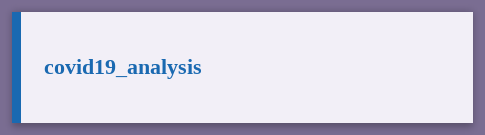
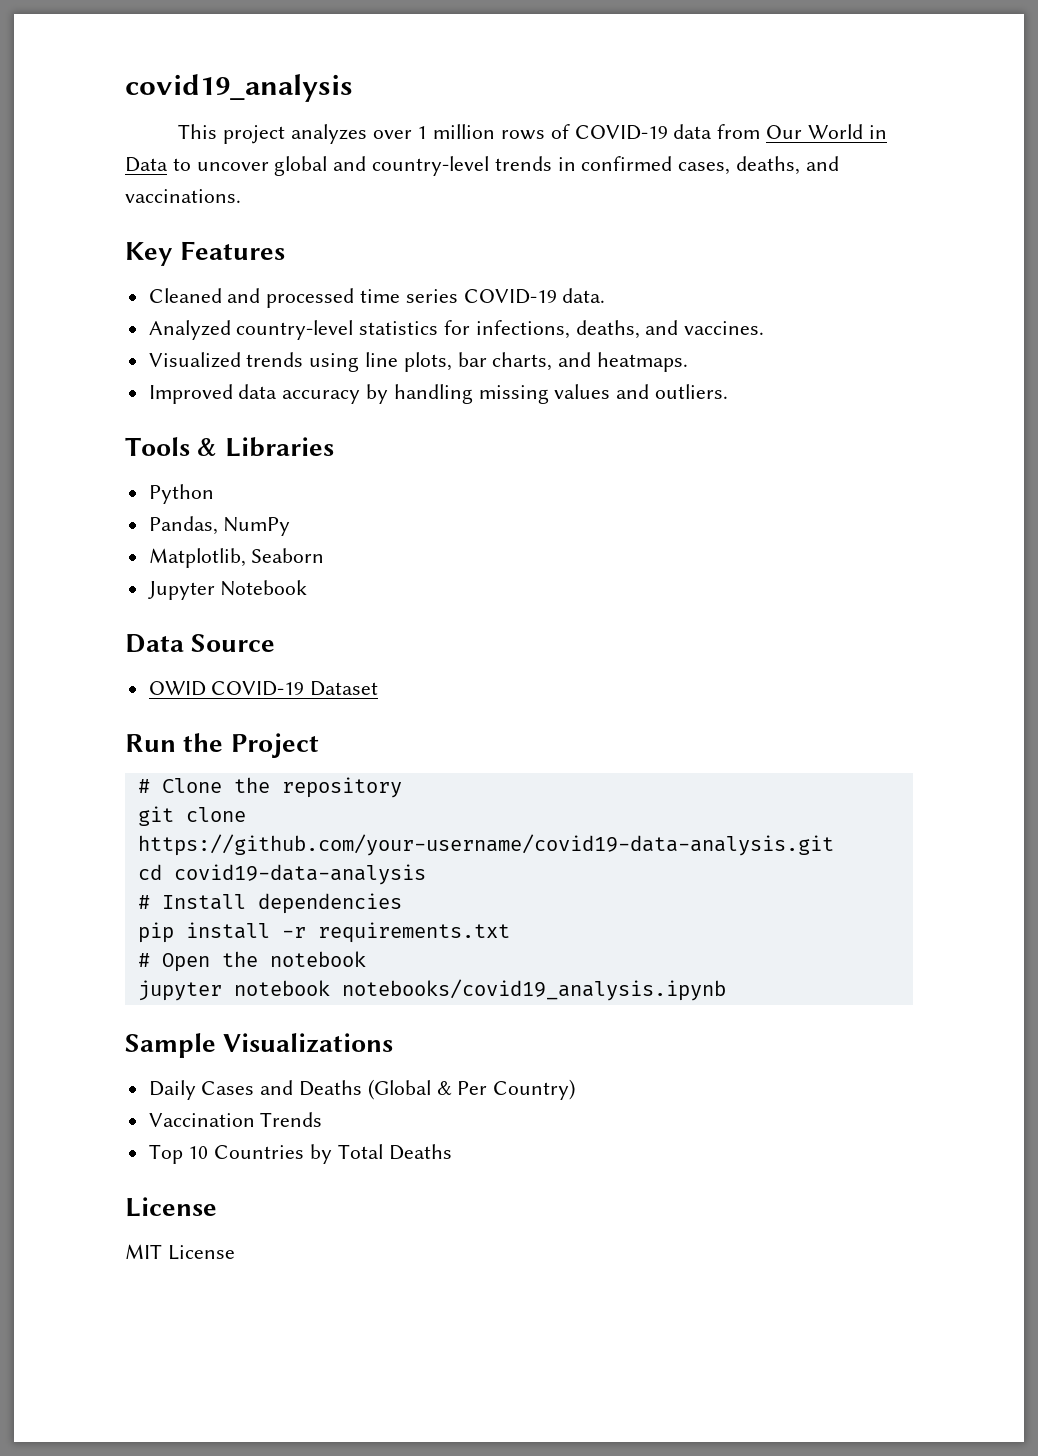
+ This project analyzes over 1 million rows of COVID-19 data from Our World in Data to uncover global and country-level trends in confirmed cases, deaths, and vaccinations.
+ Key Features
+ Cleaned and processed time series COVID-19 data.
+ Analyzed country-level statistics for infections, deaths, and vaccines.
+ Visualized trends using line plots, bar charts, and heatmaps.
+ Improved data accuracy by handling missing values and outliers.
+ Tools & Libraries
+ Python
+ Pandas, NumPy
+ Matplotlib, Seaborn
+ Jupyter Notebook
+ Data Source
+ OWID COVID-19 Dataset
+ Run the Project
+ # Clone the repository
+ git clone https://github.com/your-username/covid19-data-analysis.git
+ cd covid19-data-analysis
+ # Install dependencies
+ pip install -r requirements.txt
+ # Open the notebook
+ jupyter notebook notebooks/covid19_analysis.ipynb
+ Sample Visualizations
+ Daily Cases and Deaths (Global & Per Country)
+ Vaccination Trends
+ Top 10 Countries by Total Deaths
+ License
+ MIT License

